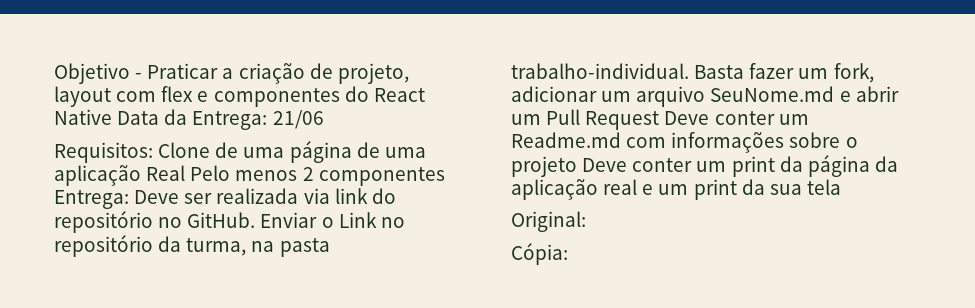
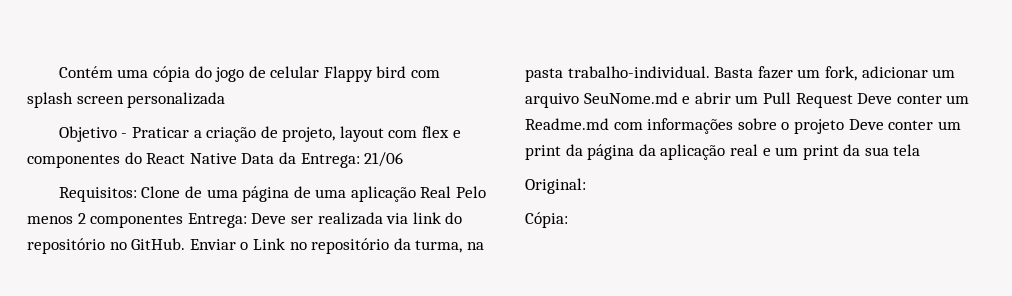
+ Contém uma cópia do jogo de celular Flappy bird com splash screen personalizada

